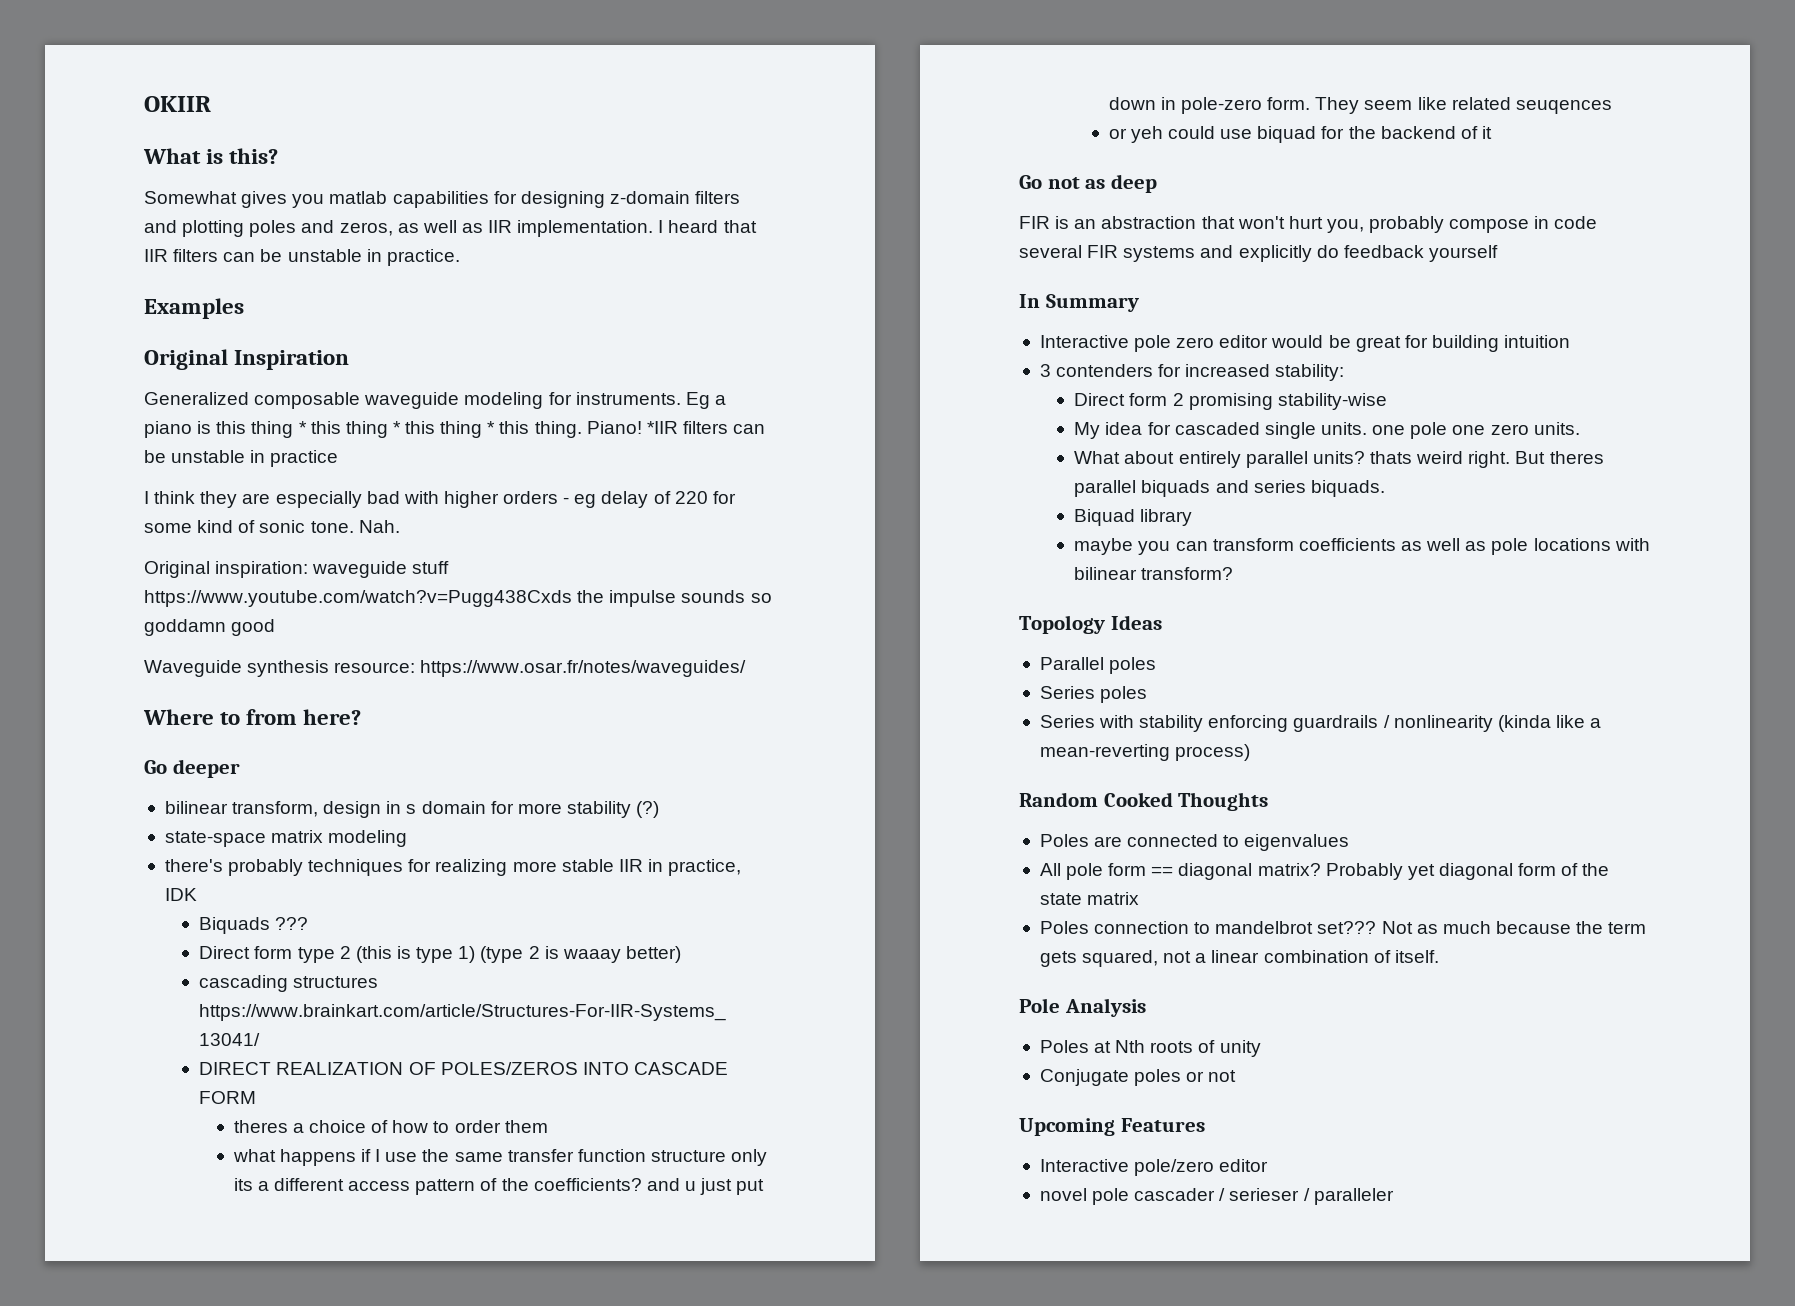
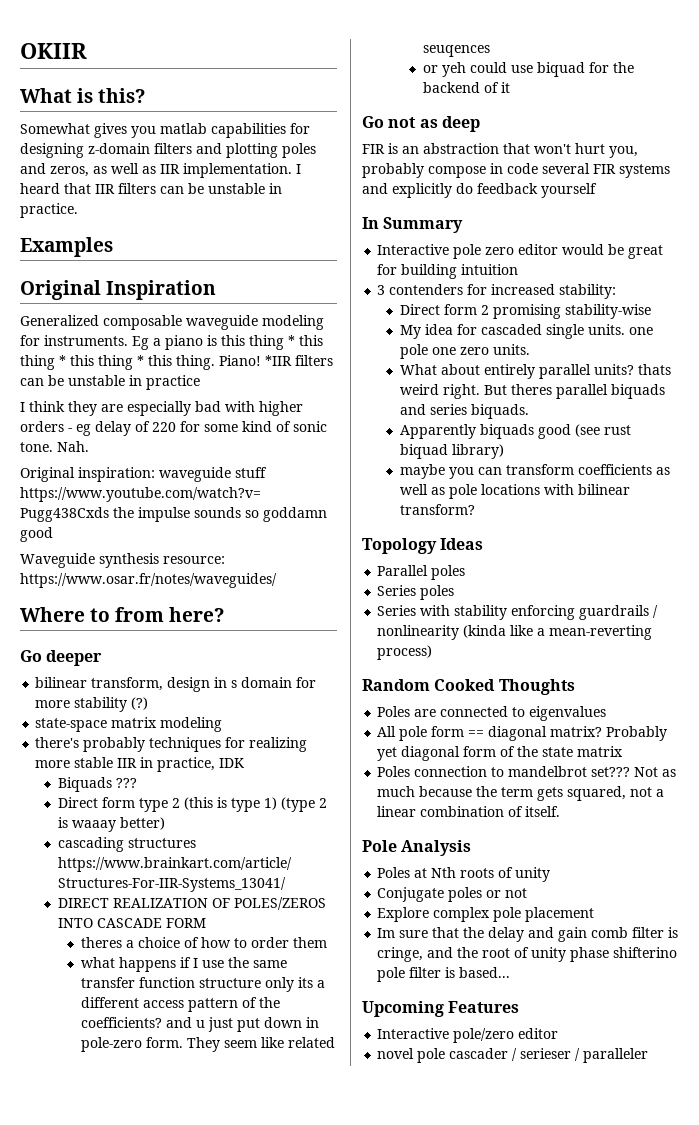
- Biquad library
+ Apparently biquads good (see rust biquad library)
+ Explore complex pole placement
+ Im sure that the delay and gain comb filter is cringe, and the root of unity phase shifterino pole filter is based...

